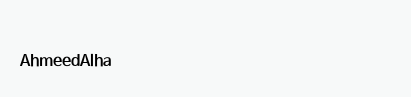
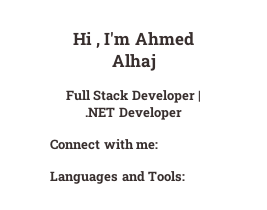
- AhmeedAlha
+ Hi , I'm Ahmed Alhaj
+ Full Stack Developer | .NET Developer
+ Connect with me:
+ Languages and Tools:

